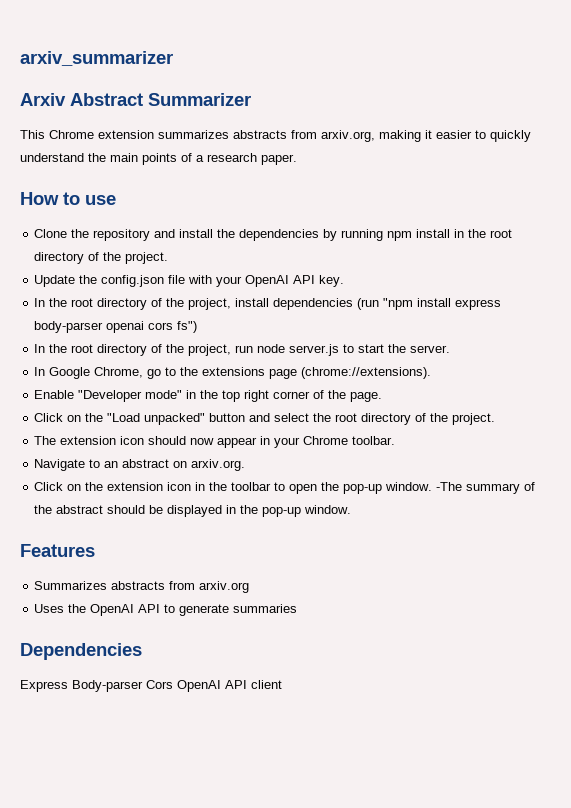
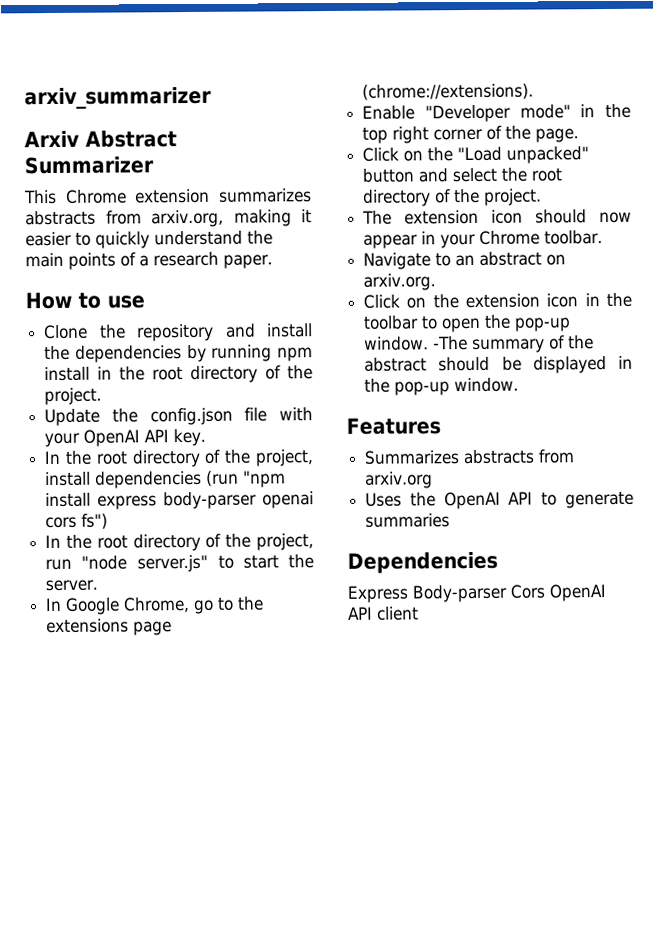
- In the root directory of the project, run node server.js to start the server.
+ In the root directory of the project, run "node server.js" to start the server.

